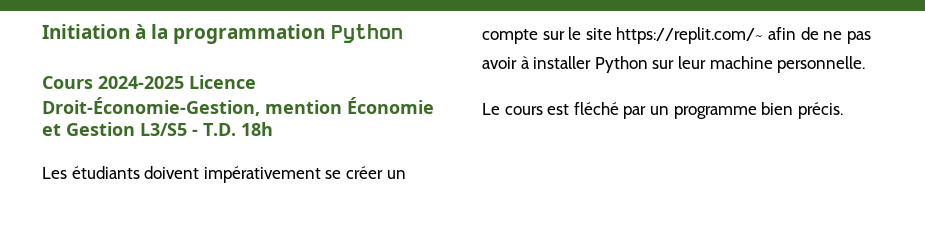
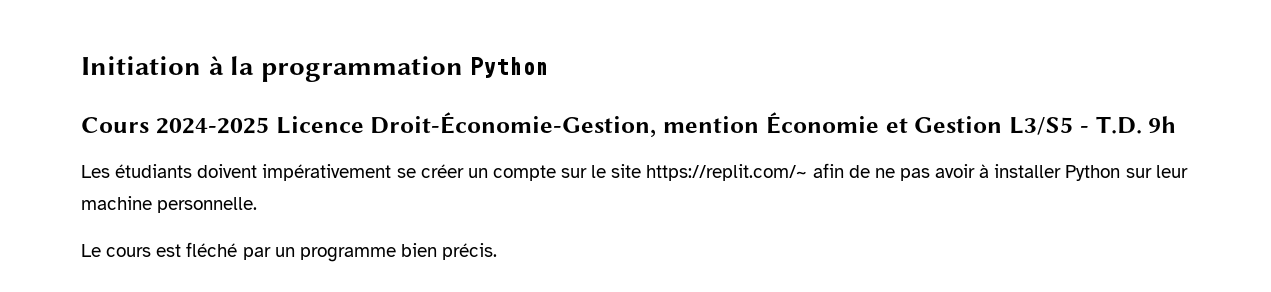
- Cours 2024-2025 Licence Droit-Économie-Gestion, mention Économie et Gestion L3/S5 - T.D. 18h
+ Cours 2024-2025 Licence Droit-Économie-Gestion, mention Économie et Gestion L3/S5 - T.D. 9h

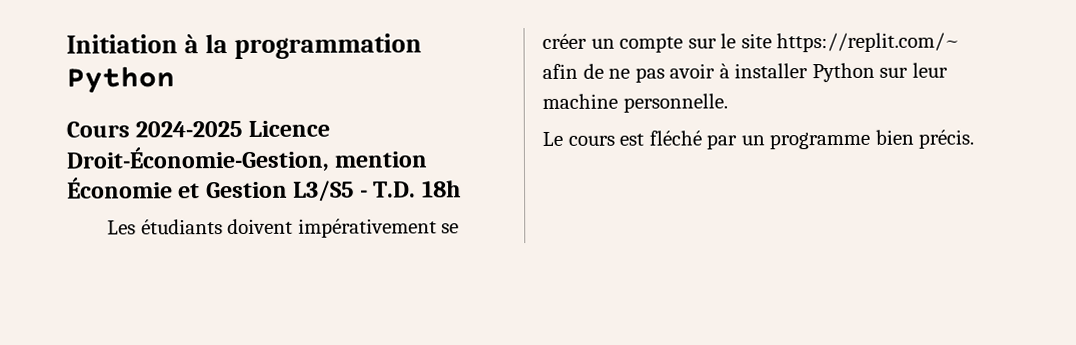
- Cours 2024-2025 Licence Droit-Économie-Gestion, mention Économie et Gestion L3/S5 - T.D. 9h
+ Cours 2024-2025 Licence Droit-Économie-Gestion, mention Économie et Gestion L3/S5 - T.D. 18h

